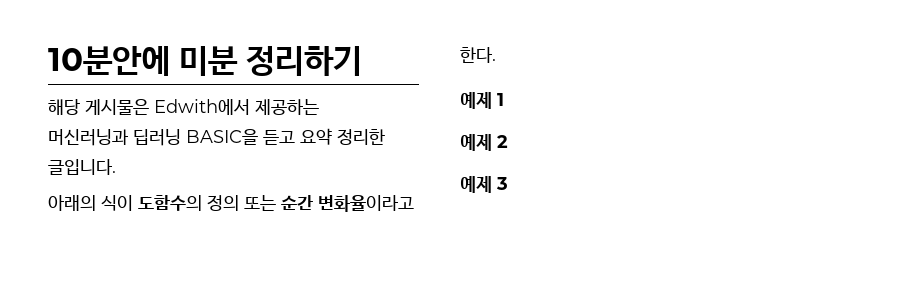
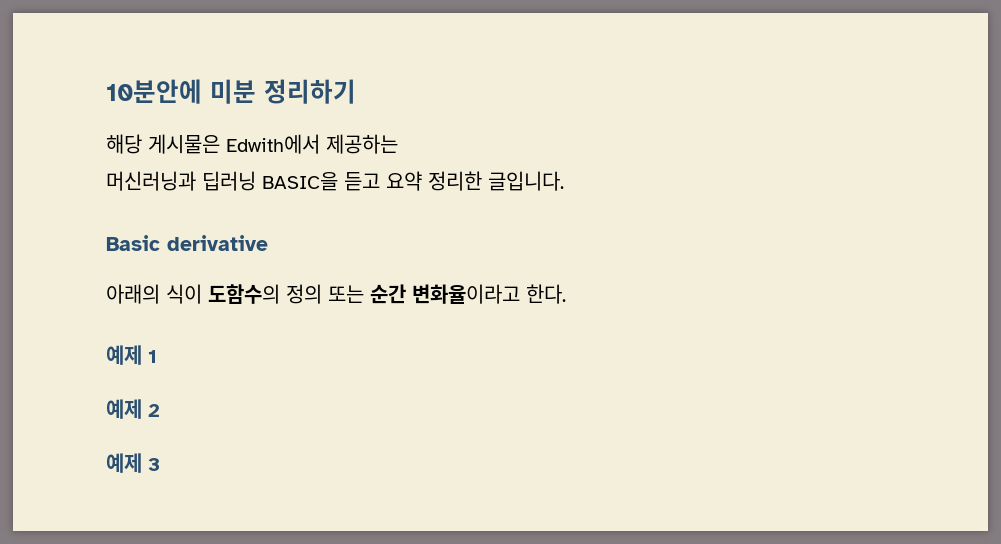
+ Basic derivative

